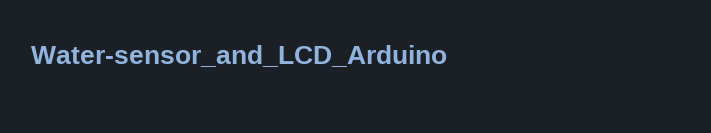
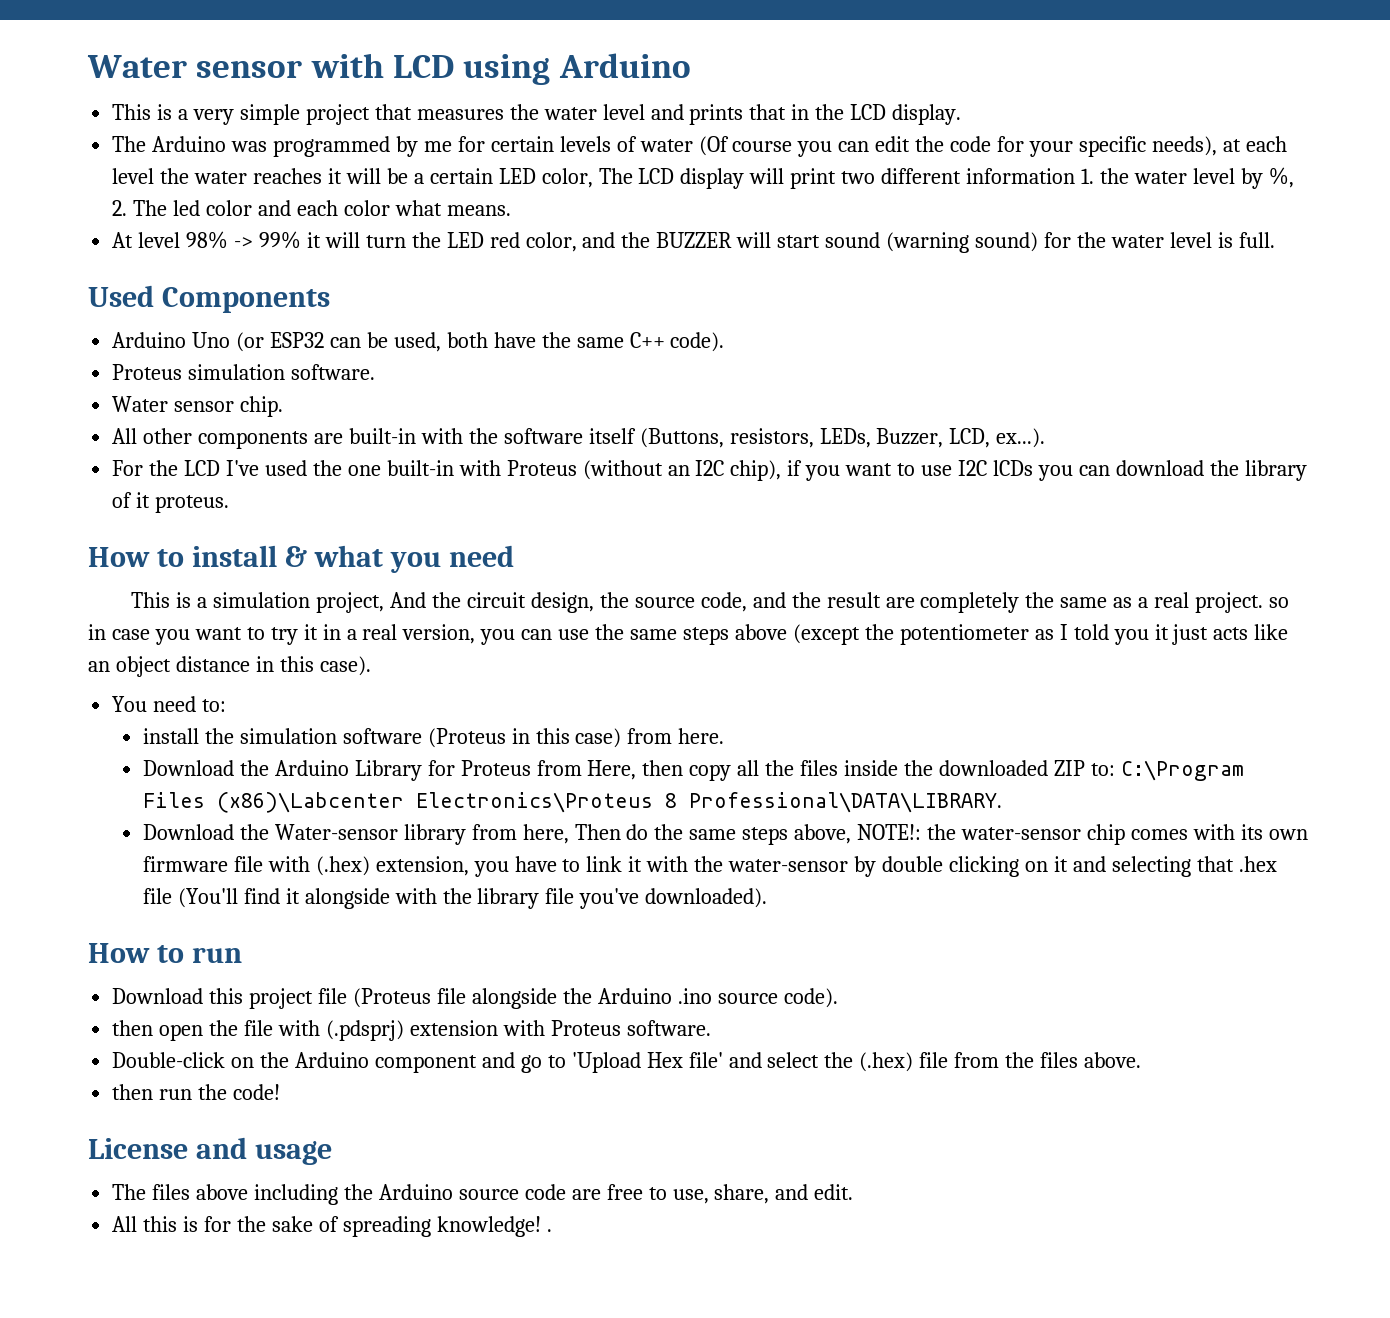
- Water-sensor_and_LCD_Arduino
+ Water sensor with LCD using Arduino
+ This is a very simple project that measures the water level and prints that in the LCD display.
+ The Arduino was programmed by me for certain levels of water (Of course you can edit the code for your specific needs), at each level the water reaches it will be a certain LED color, The LCD display will print two different information 1. the water level by %, 2. The led color and each color what means.
+ At level 98% -> 99% it will turn the LED red color, and the BUZZER will start sound (warning sound) for the water level is full.
+ Used Components
+ Arduino Uno (or ESP32 can be used, both have the same C++ code).
+ Proteus simulation software.
+ Water sensor chip.
+ All other components are built-in with the software itself (Buttons, resistors, LEDs, Buzzer, LCD, ex...).
+ For the LCD I've used the one built-in with Proteus (without an I2C chip), if you want to use I2C lCDs you can download the library of it proteus.
+ How to install & what you need
+ This is a simulation project, And the circuit design, the source code, and the result are completely the same as a real project. so in case you want to try it in a real version, you can use the same steps above (except the potentiometer as I told you it just acts like an object distance in this case).
+ You need to:
+ install the simulation software (Proteus in this case) from here.
+ Download the Arduino Library for Proteus from Here, then copy all the files inside the downloaded ZIP to: C:\Program Files (x86)\Labcenter Electronics\Proteus 8 Professional\DATA\LIBRARY.
+ Download the Water-sensor library from here, Then do the same steps above, NOTE!: the water-sensor chip comes with its own firmware file with (.hex) extension, you have to link it with the water-sensor by double clicking on it and selecting that .hex file (You'll find it alongside with the library file you've downloaded).
+ How to run
+ Download this project file (Proteus file alongside the Arduino .ino source code).
+ then open the file with (.pdsprj) extension with Proteus software.
+ Double-click on the Arduino component and go to 'Upload Hex file' and select the (.hex) file from the files above.
+ then run the code!
+ License and usage
+ The files above including the Arduino source code are free to use, share, and edit.
+ All this is for the sake of spreading knowledge! .

